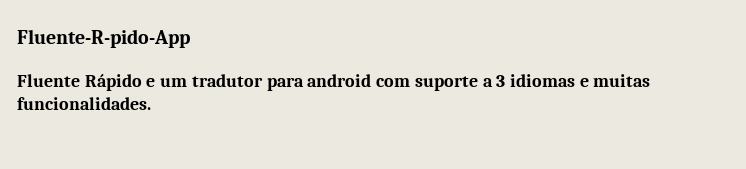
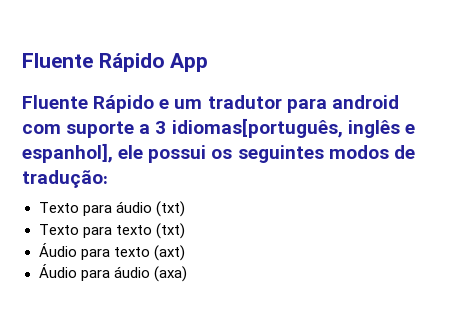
- Fluente-R-pido-App
+ Fluente Rápido App
- Fluente Rápido e um tradutor para android com suporte a 3 idiomas e muitas funcionalidades.
+ Fluente Rápido e um tradutor para android com suporte a 3 idiomas[português, inglês e espanhol], ele possui os seguintes modos de tradução:
+ Texto para áudio (txt)
+ Texto para texto (txt)
+ Áudio para texto (axt)
+ Áudio para áudio (axa)

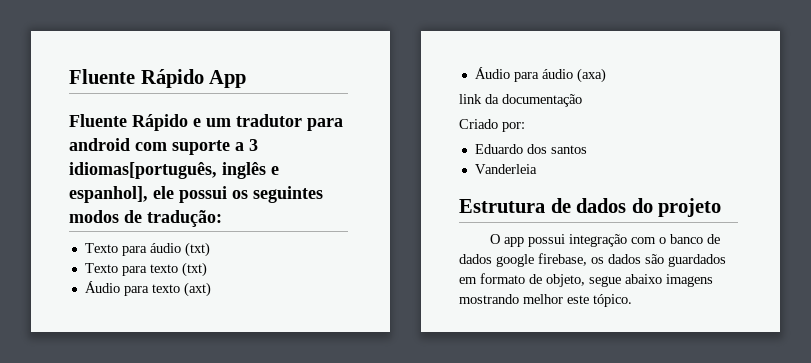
+ link da documentação
+ Criado por:
+ Eduardo dos santos
+ Vanderleia
+ Estrutura de dados do projeto
+ O app possui integração com o banco de dados google firebase, os dados são guardados em formato de objeto, segue abaixo imagens mostrando melhor este tópico.

